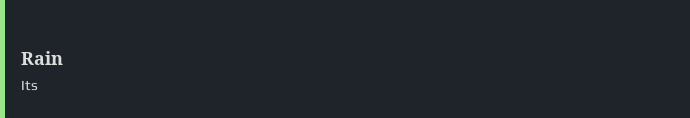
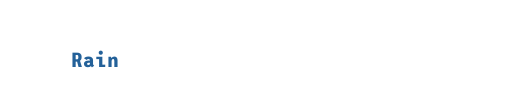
- Its

